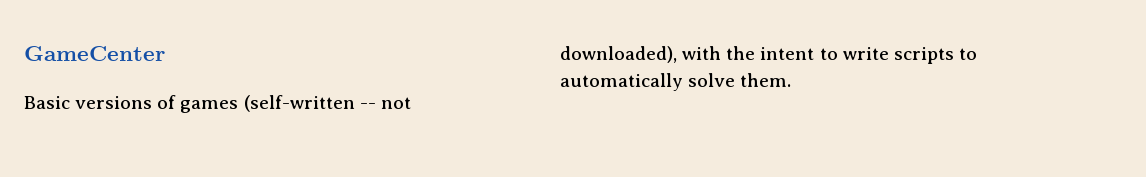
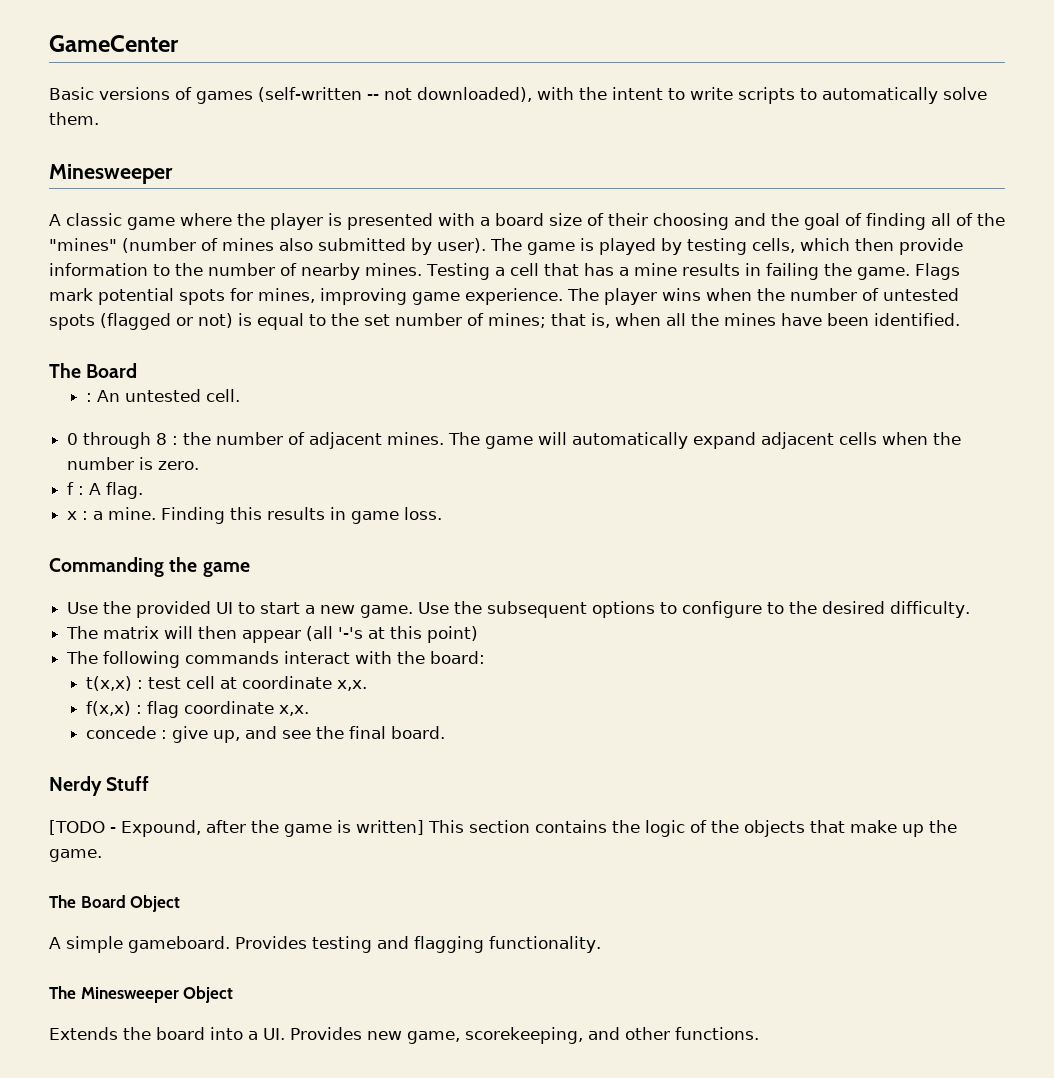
  Basic versions of games (self-written -- not downloaded), with the intent to write scripts to automatically solve them.
+ Minesweeper
+ A classic game where the player is presented with a board size of their choosing and the goal of finding all of the "mines" (number of mines also submitted by user). The game is played by testing cells, which then provide information to the number of nearby mines. Testing a cell that has a mine results in failing the game. Flags mark potential spots for mines, improving game experience. The player wins when the number of untested spots (flagged or not) is equal to the set number of mines; that is, when all the mines have been identified.
+ The Board
+ : An untested cell.
+ 0 through 8 : the number of adjacent mines. The game will automatically expand adjacent cells when the number is zero.
+ f : A flag.
+ x : a mine. Finding this results in game loss.
+ Commanding the game
+ Use the provided UI to start a new game. Use the subsequent options to configure to the desired difficulty.
+ The matrix will then appear (all '-'s at this point)
+ The following commands interact with the board:
+ t(x,x) : test cell at coordinate x,x.
+ f(x,x) : flag coordinate x,x.
+ concede : give up, and see the final board.
+ Nerdy Stuff
+ [TODO - Expound, after the game is written] This section contains the logic of the objects that make up the game.
+ The Board Object
+ A simple gameboard. Provides testing and flagging functionality.
+ The Minesweeper Object
+ Extends the board into a UI. Provides new game, scorekeeping, and other functions.

